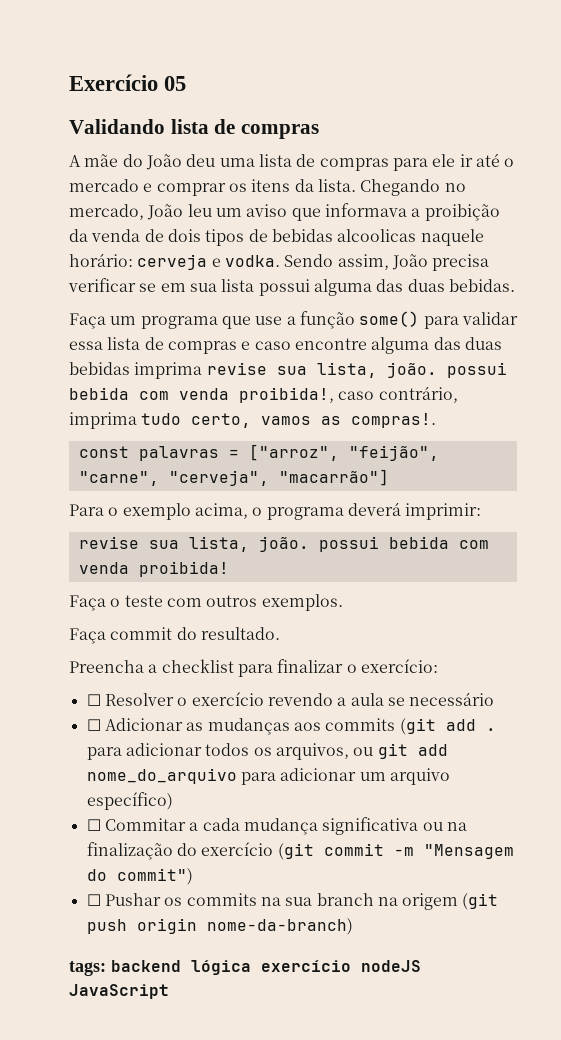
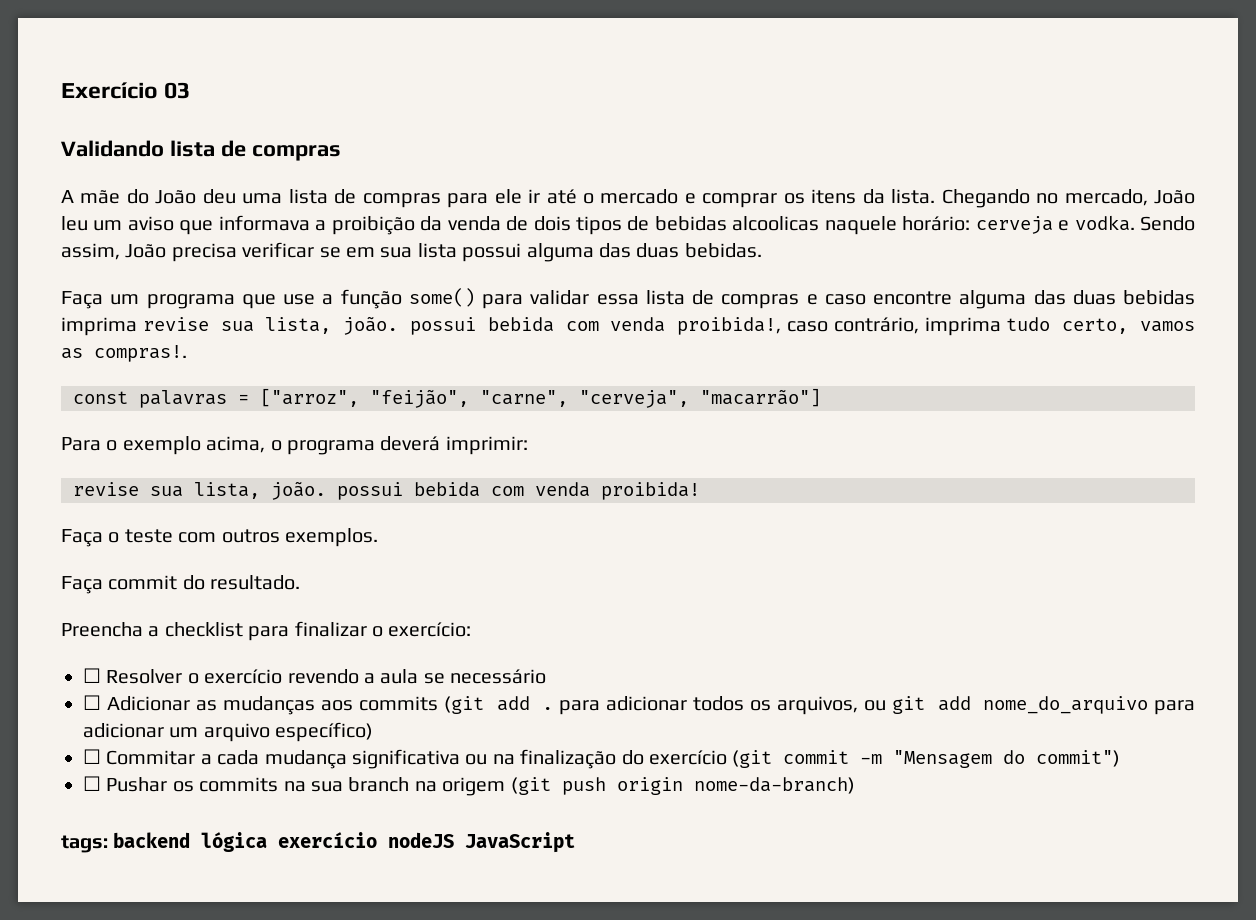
- Exercício 05
+ Exercício 03

